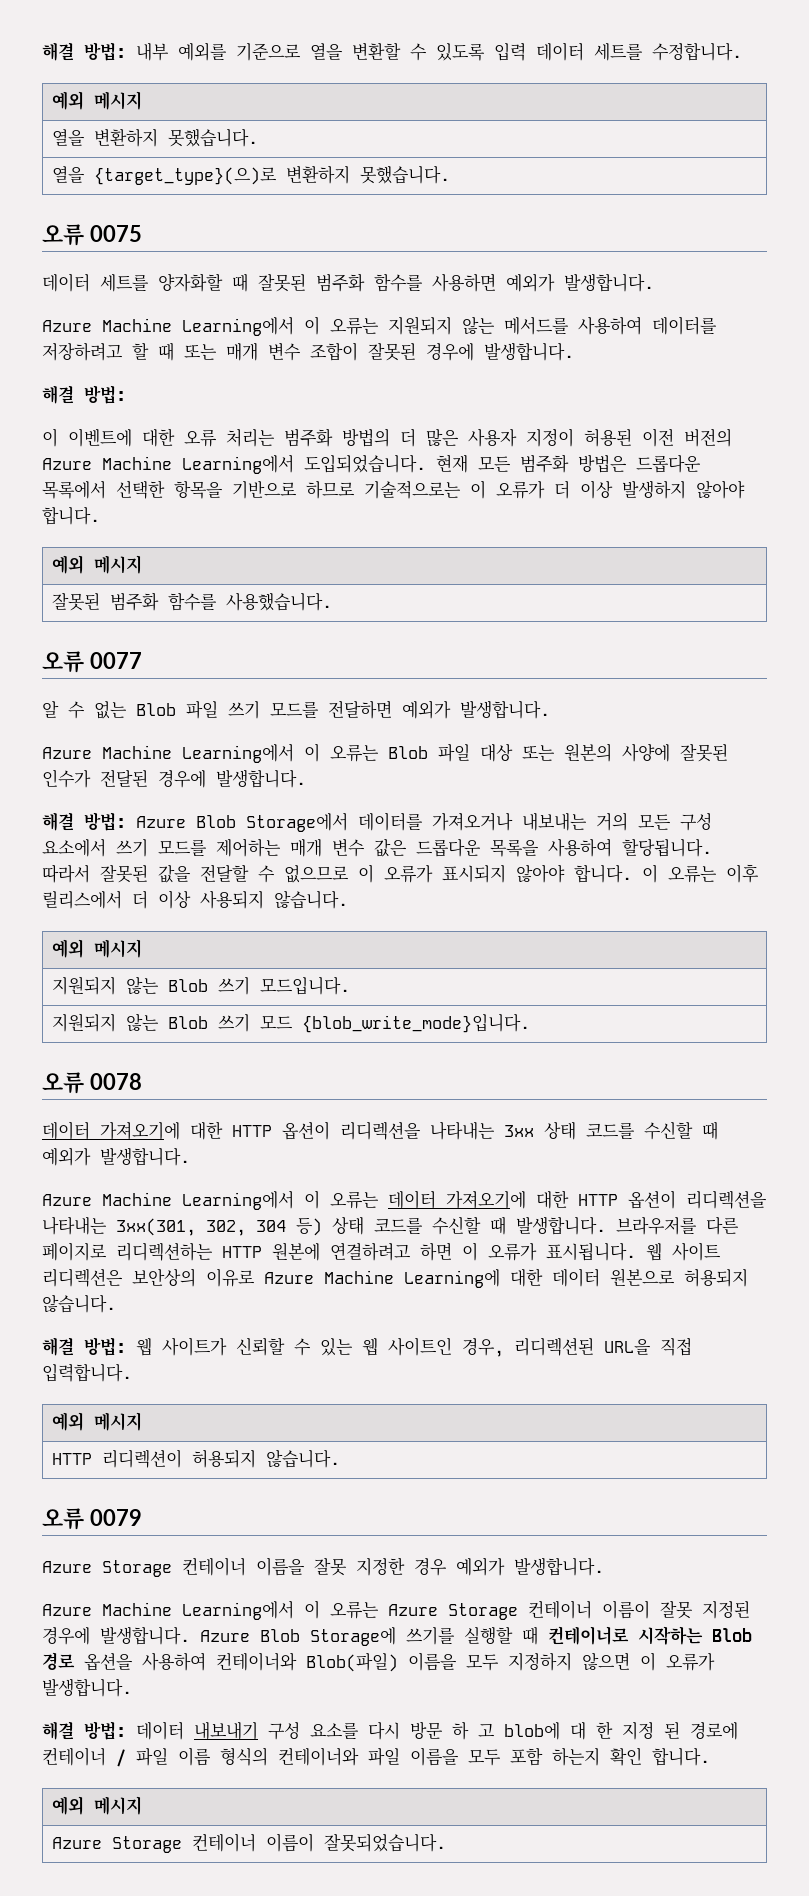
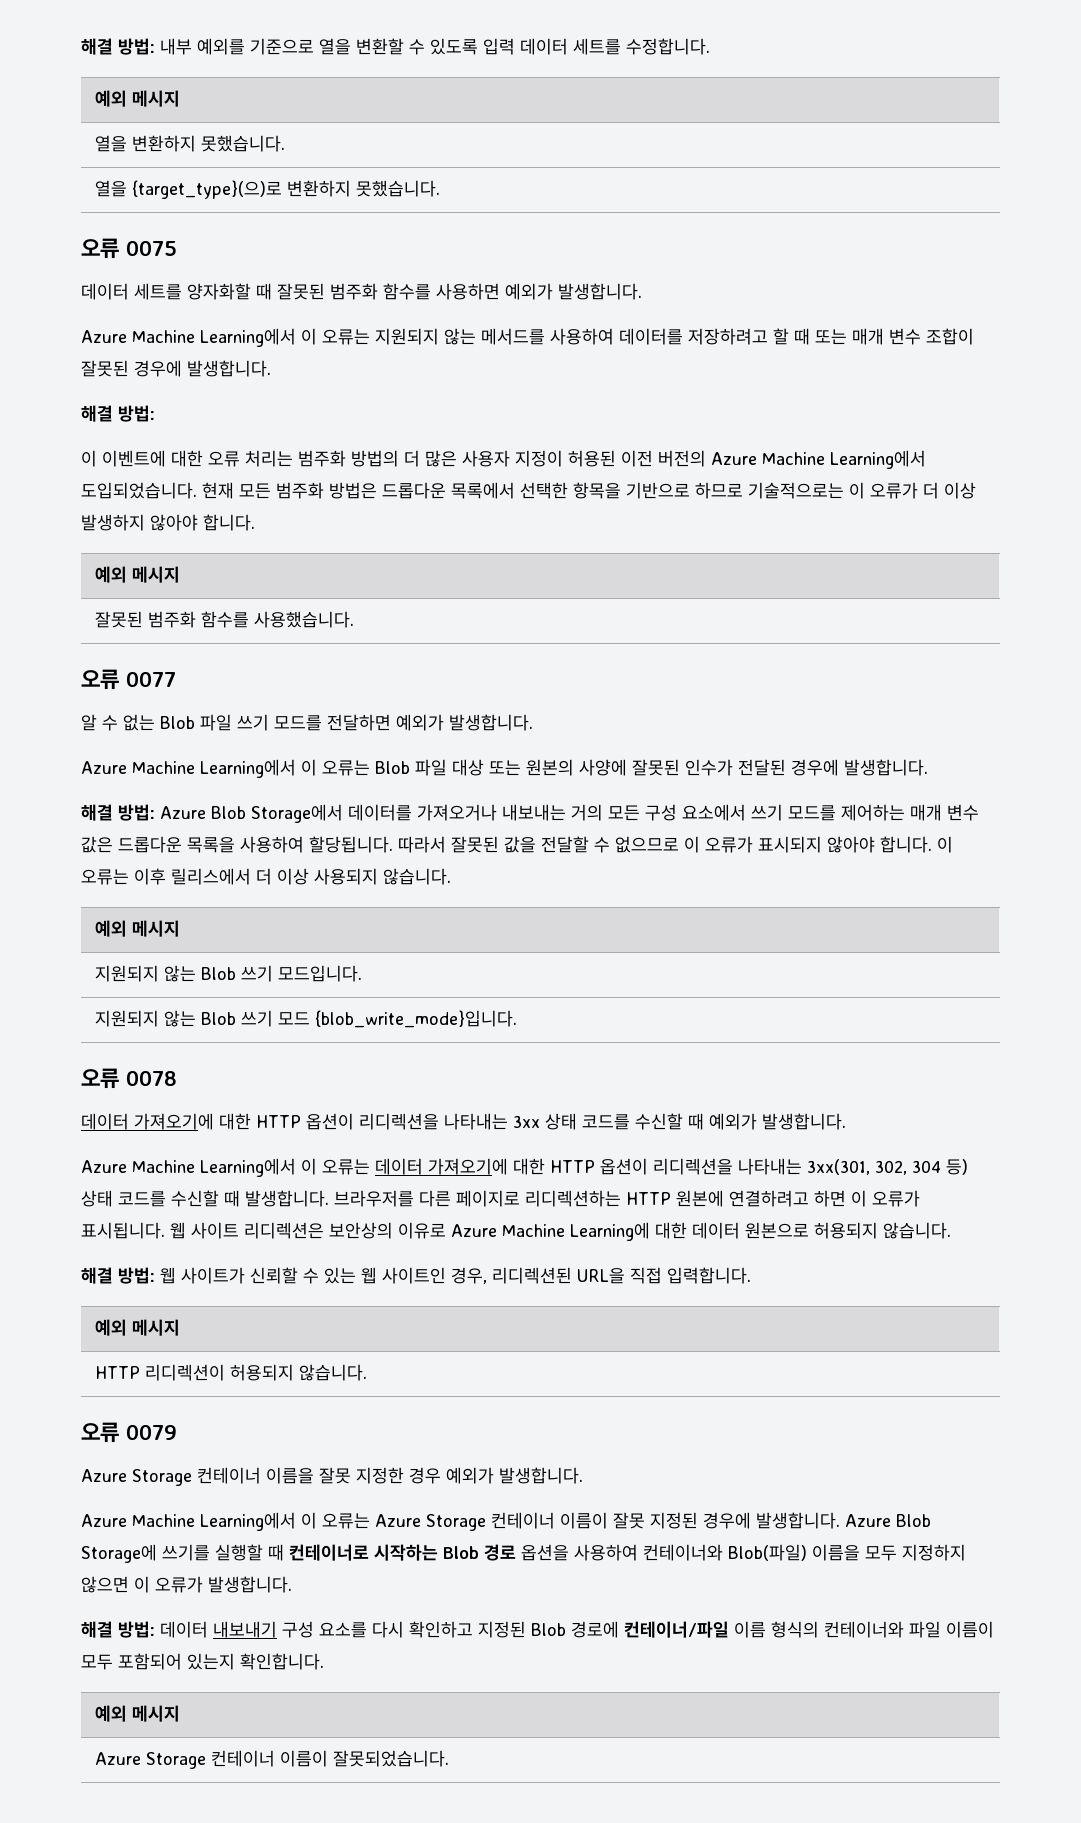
- 해결 방법: 데이터 내보내기 구성 요소를 다시 방문 하 고 blob에 대 한 지정 된 경로에 컨테이너 / 파일 이름 형식의 컨테이너와 파일 이름을 모두 포함 하는지 확인 합니다.
+ 해결 방법: 데이터 내보내기 구성 요소를 다시 확인하고 지정된 Blob 경로에 컨테이너/파일 이름 형식의 컨테이너와 파일 이름이 모두 포함되어 있는지 확인합니다.

